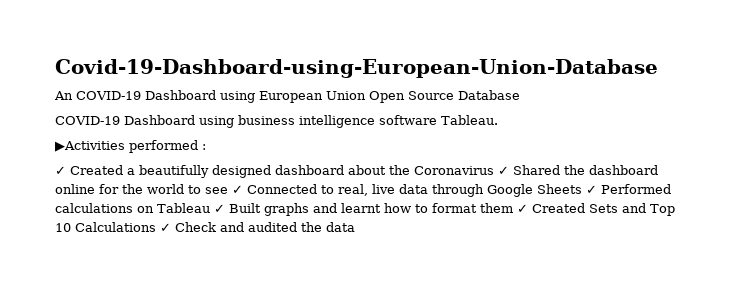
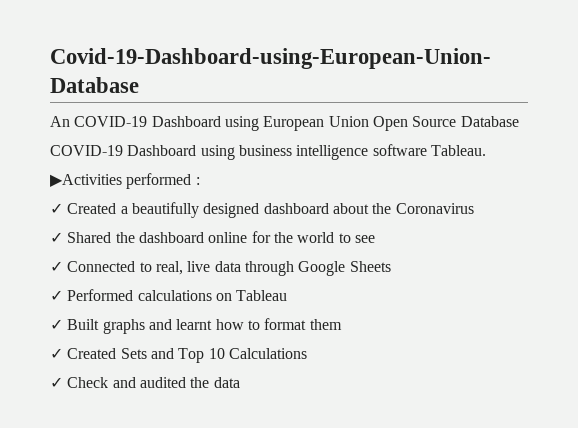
- ✓ Created a beautifully designed dashboard about the Coronavirus ✓ Shared the dashboard online for the world to see ✓ Connected to real, live data through Google Sheets ✓ Performed calculations on Tableau ✓ Built graphs and learnt how to format them ✓ Created Sets and Top 10 Calculations ✓ Check and audited the data
+ ✓ Created a beautifully designed dashboard about the Coronavirus
+ ✓ Shared the dashboard online for the world to see
+ ✓ Connected to real, live data through Google Sheets
+ ✓ Performed calculations on Tableau
+ ✓ Built graphs and learnt how to format them
+ ✓ Created Sets and Top 10 Calculations
+ ✓ Check and audited the data

